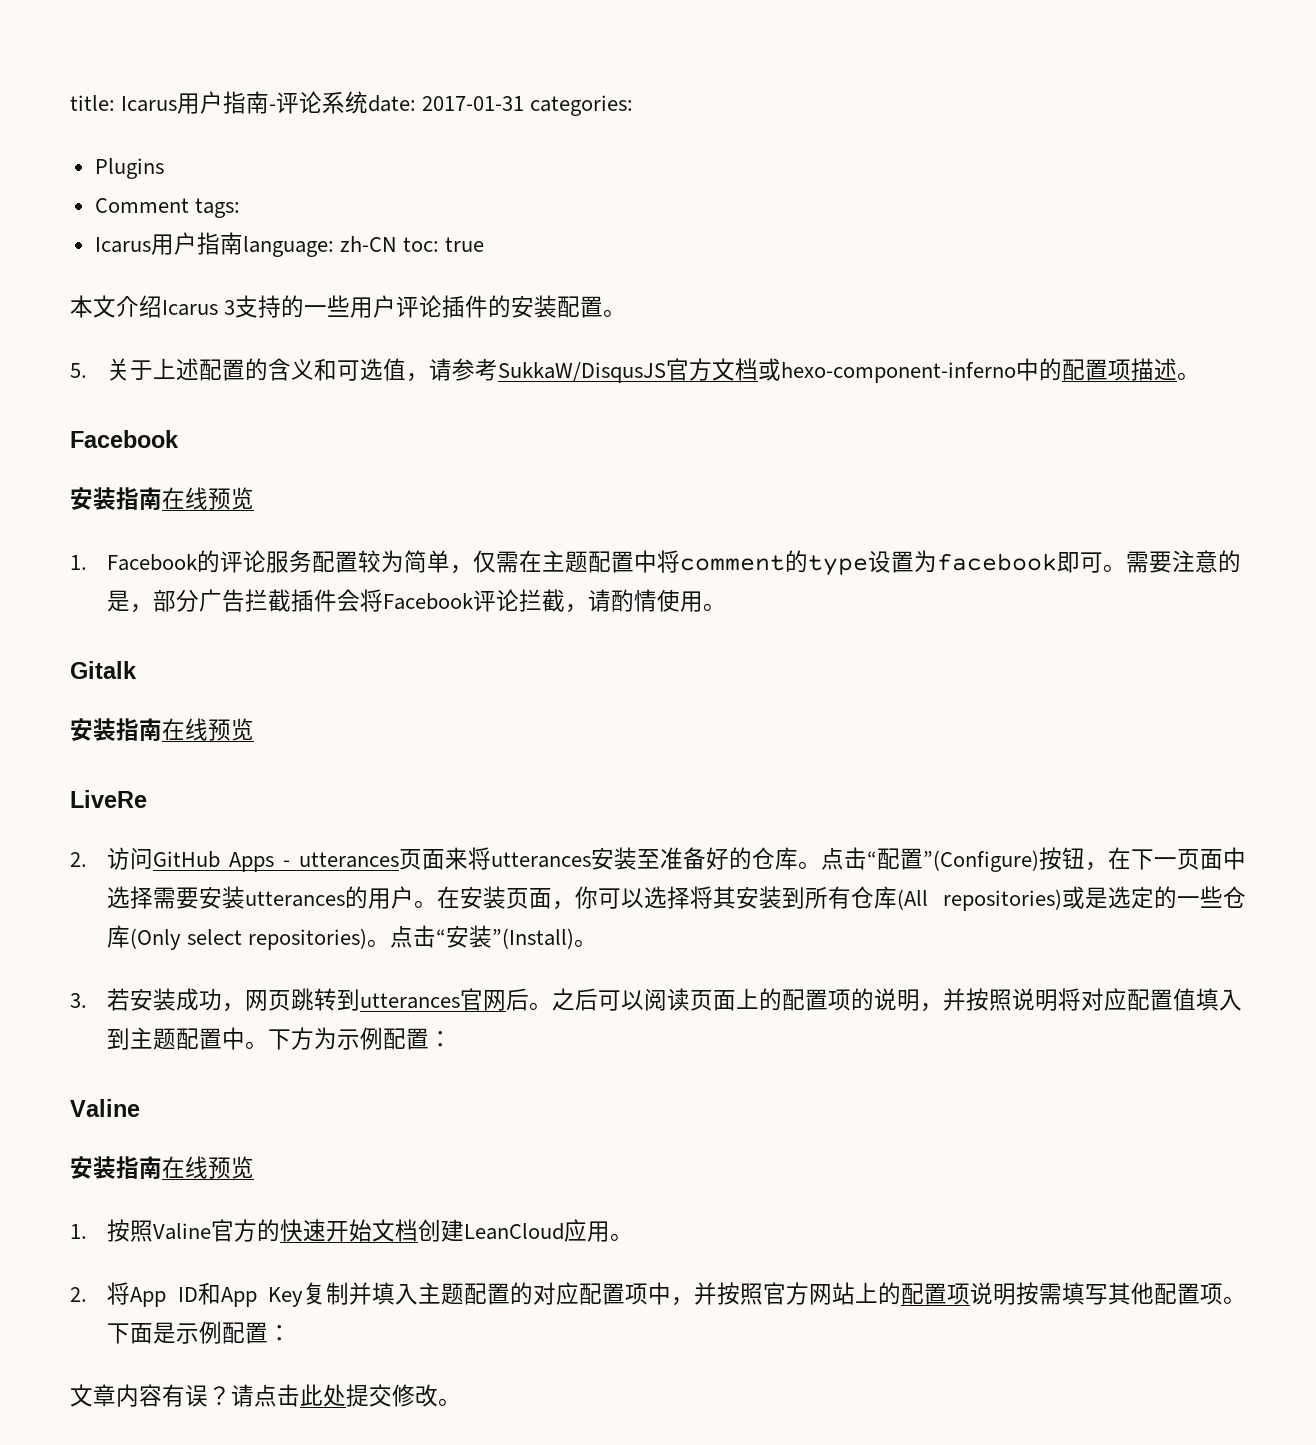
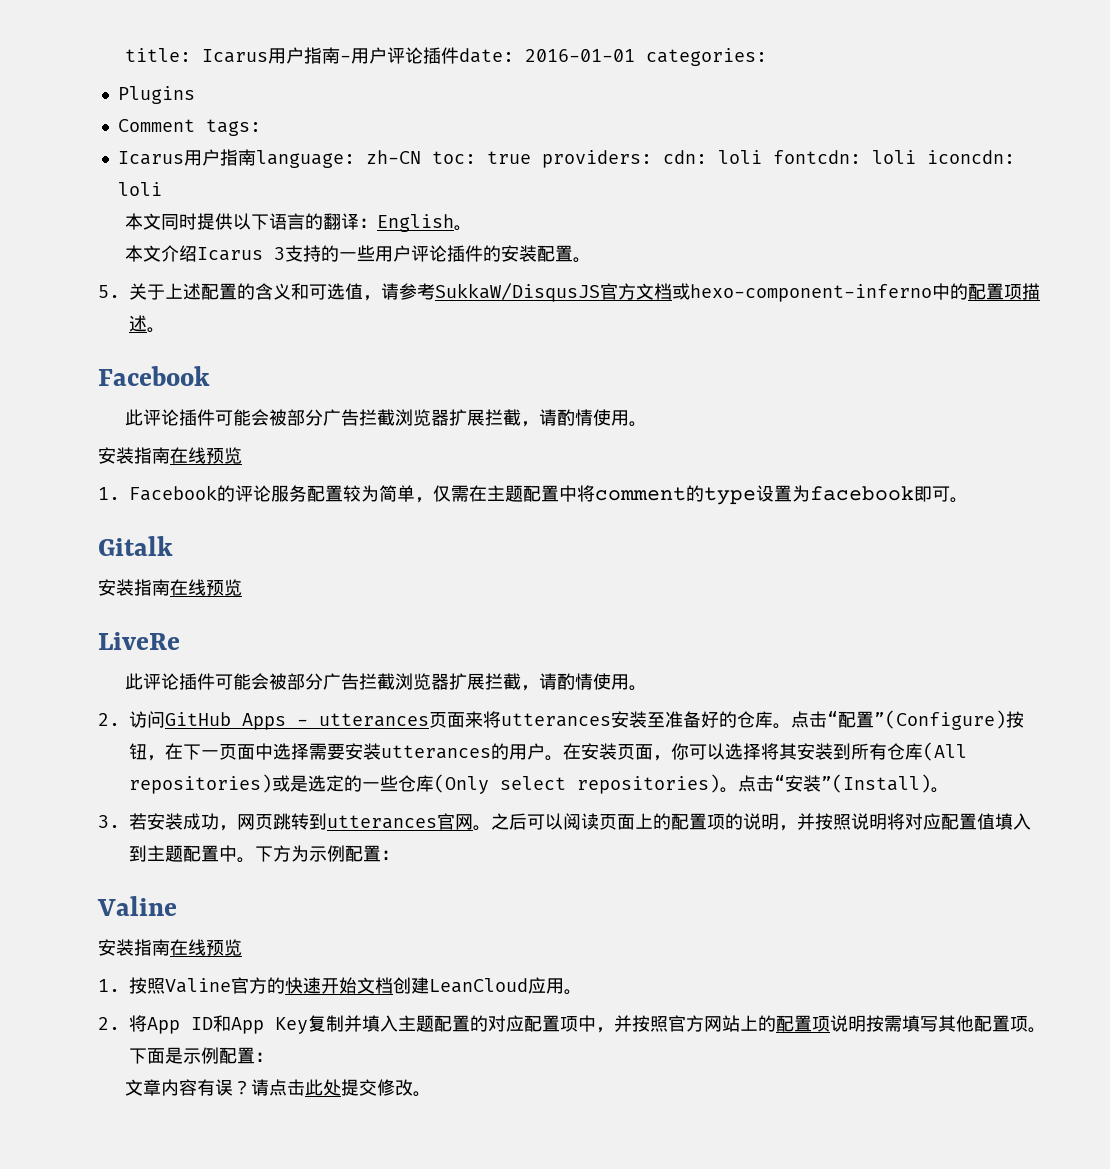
- title: Icarus用户指南-评论系统date: 2017-01-31 categories:
+ title: Icarus用户指南-用户评论插件date: 2016-01-01 categories:
- Icarus用户指南language: zh-CN toc: true
+ Icarus用户指南language: zh-CN toc: true providers: cdn: loli fontcdn: loli iconcdn: loli
+ 本文同时提供以下语言的翻译：English。
  5.关于上述配置的含义和可选值，请参考SukkaW/DisqusJS官方文档或hexo-component-inferno中的配置项描述。
  Facebook
+ 此评论插件可能会被部分广告拦截浏览器扩展拦截，请酌情使用。
- 需要注意的是，部分广告拦截插件会将Facebook评论拦截，请酌情使用。
  LiveRe
+ 此评论插件可能会被部分广告拦截浏览器扩展拦截，请酌情使用。
- 3.若安装成功，网页跳转到utterances官网后。
+ 3.若安装成功，网页跳转到utterances官网。

